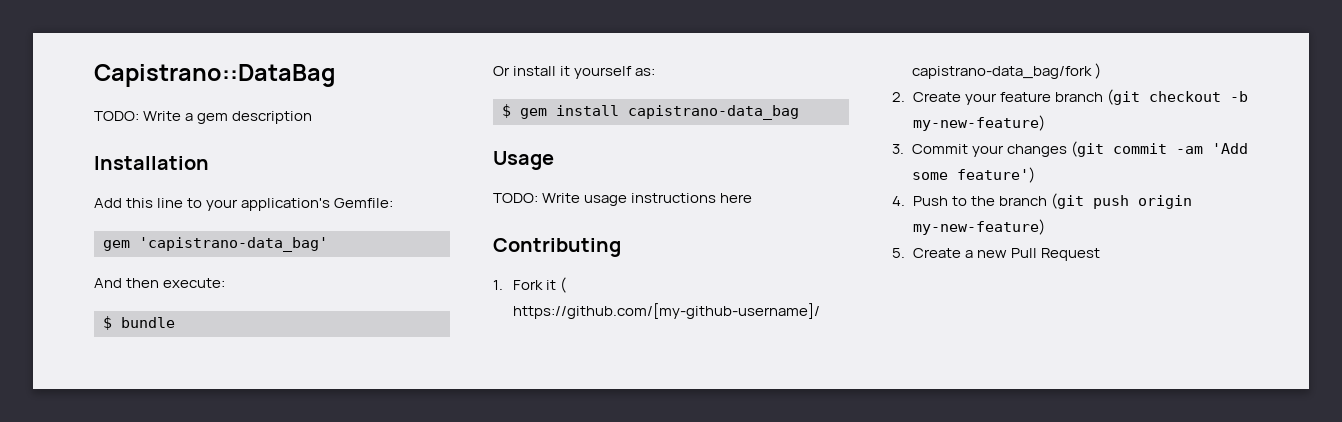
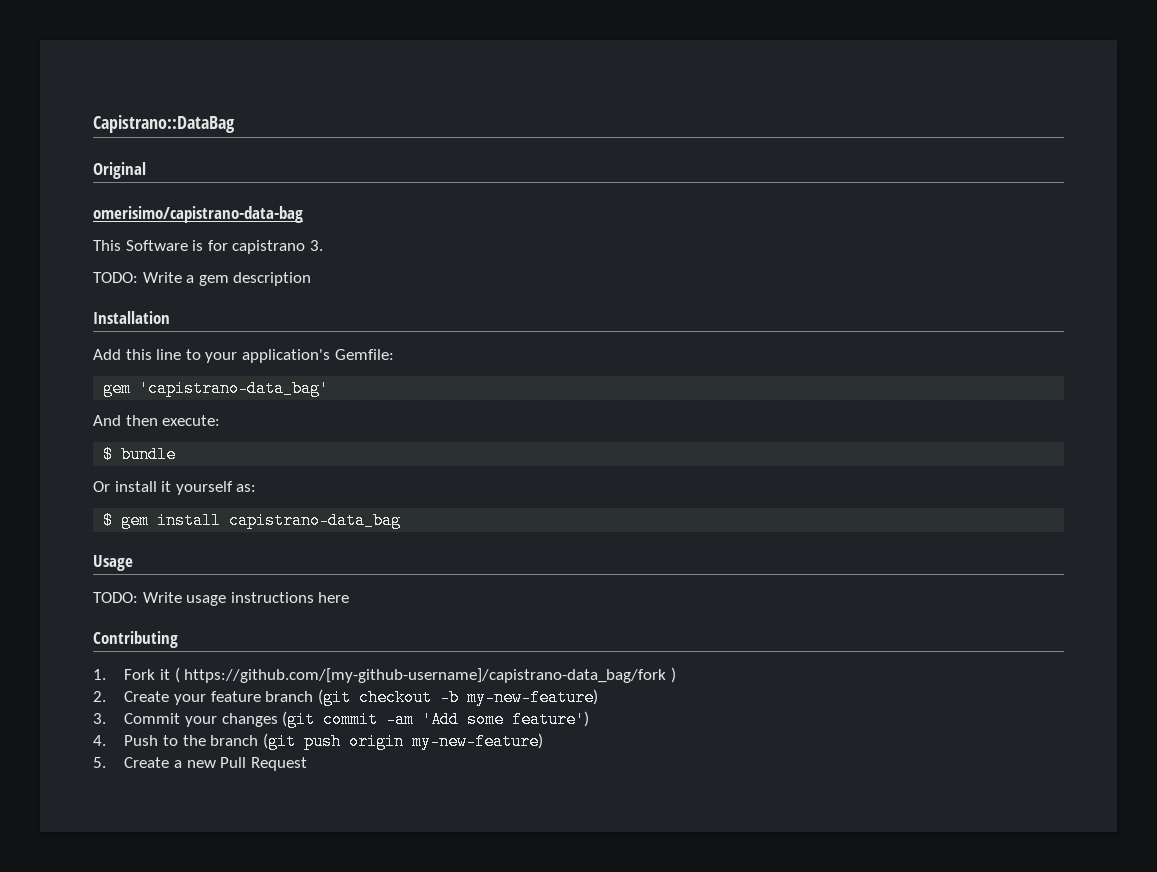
+ Original
+ omerisimo/capistrano-data-bag
+ This Software is for capistrano 3.

